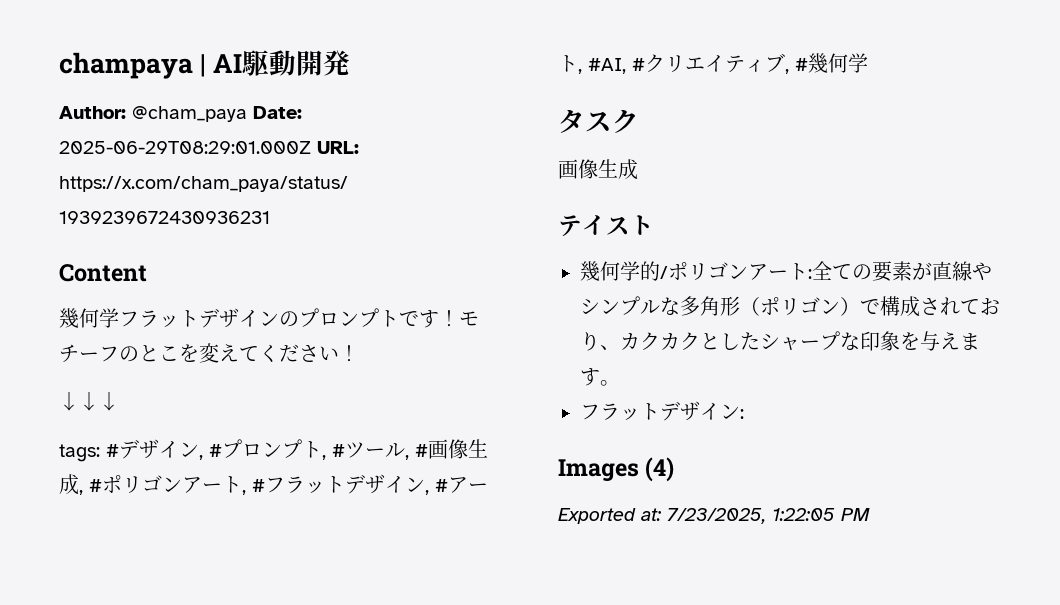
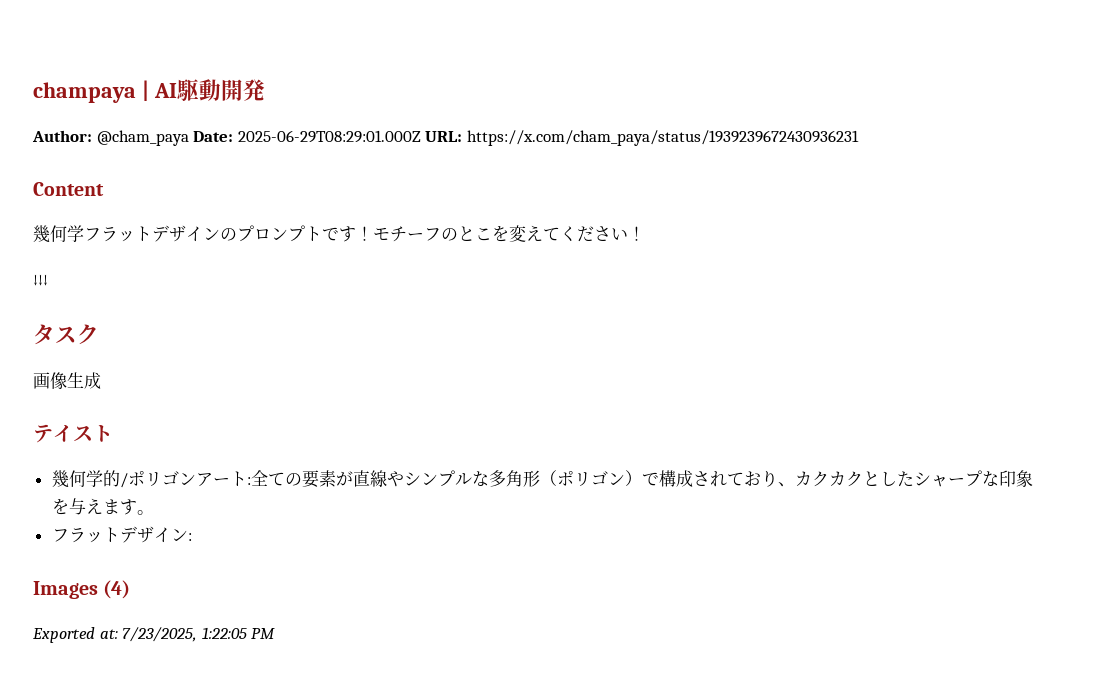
- tags: #デザイン, #プロンプト, #ツール, #画像生成, #ポリゴンアート, #フラットデザイン, #アート, #AI, #クリエイティブ, #幾何学

